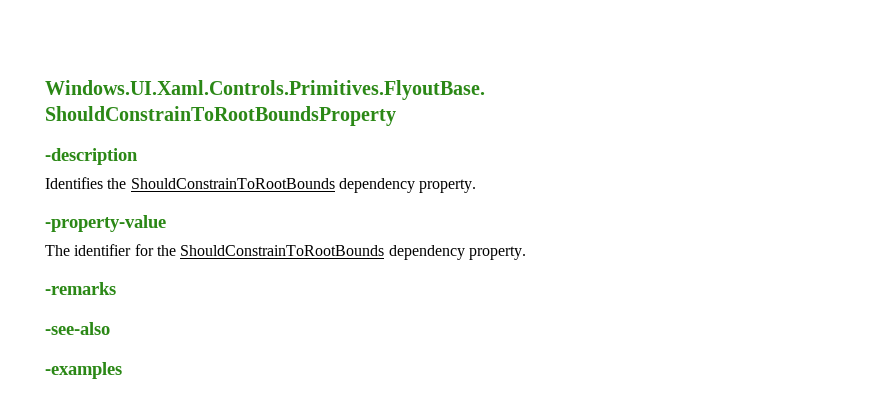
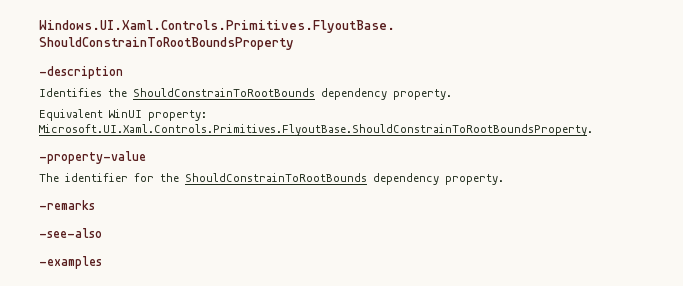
+ Equivalent WinUI property: Microsoft.UI.Xaml.Controls.Primitives.FlyoutBase.ShouldConstrainToRootBoundsProperty.

